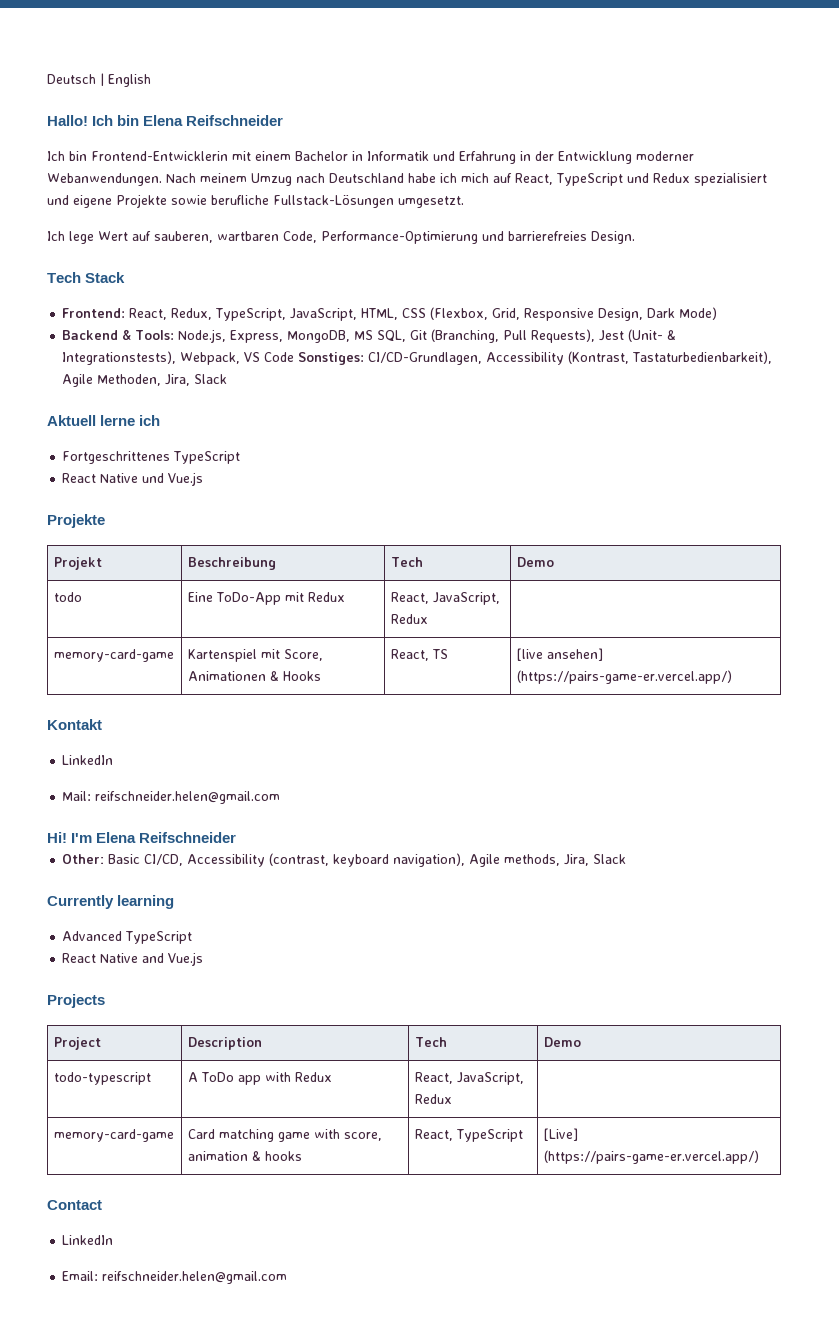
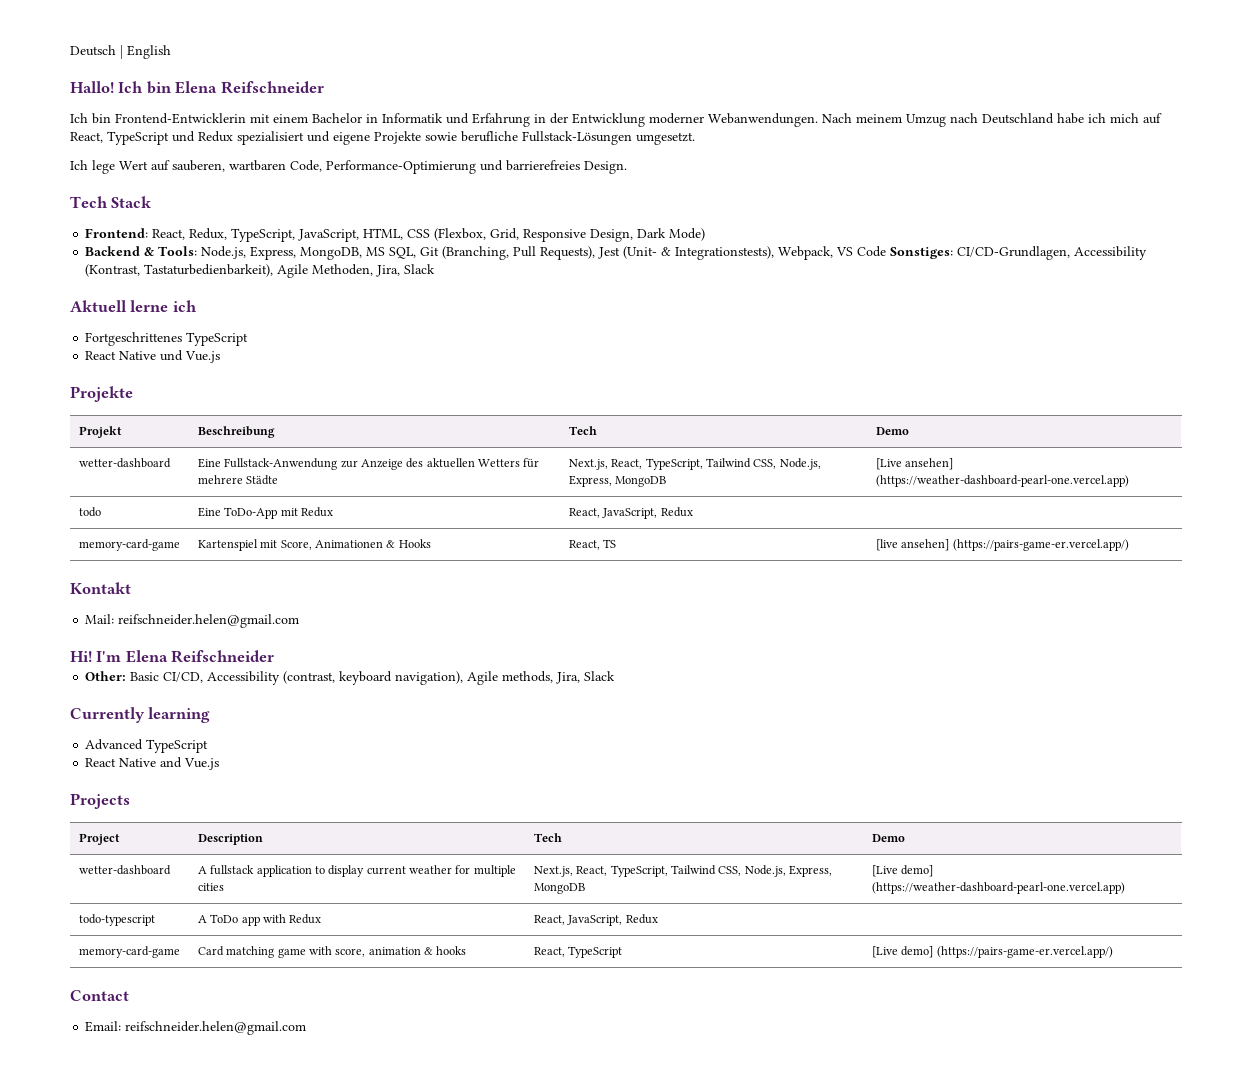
+ wetter-dashboard | Eine Fullstack-Anwendung zur Anzeige des aktuellen Wetters für mehrere Städte | Next.js, React, TypeScript, Tailwind CSS, Node.js, Express, MongoDB | [Live ansehen] (https://weather-dashboard-pearl-one.vercel.app)
  Kontakt
- LinkedIn
+ wetter-dashboard | A fullstack application to display current weather for multiple cities | Next.js, React, TypeScript, Tailwind CSS, Node.js, Express, MongoDB | [Live demo] (https://weather-dashboard-pearl-one.vercel.app)
- memory-card-game | Card matching game with score, animation & hooks | React, TypeScript | [Live] (https://pairs-game-er.vercel.app/)
+ memory-card-game | Card matching game with score, animation & hooks | React, TypeScript | [Live demo] (https://pairs-game-er.vercel.app/)
  Contact
- LinkedIn

